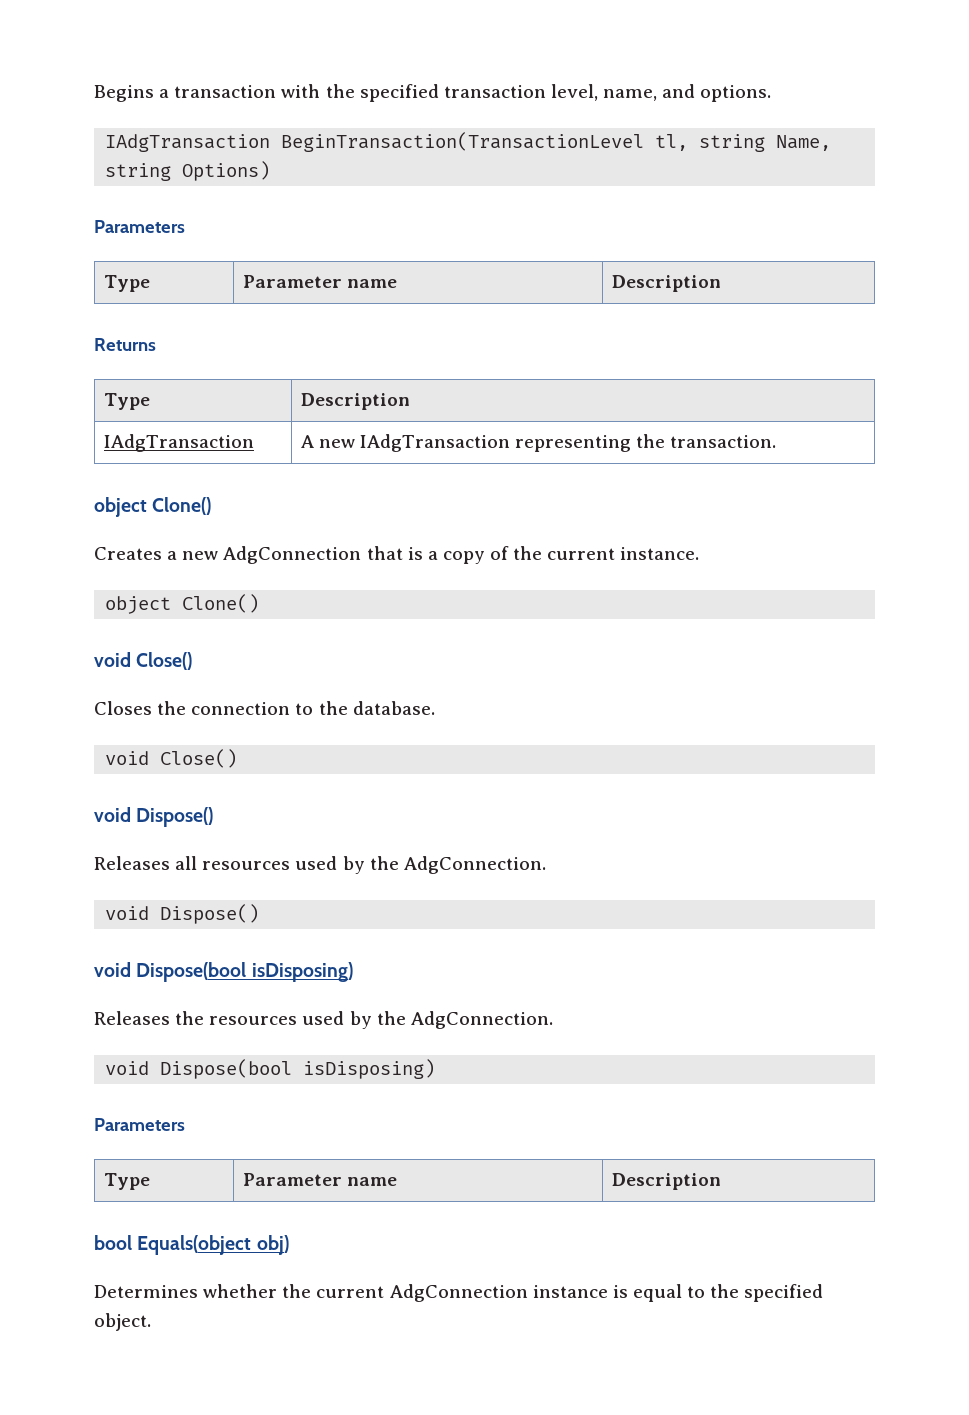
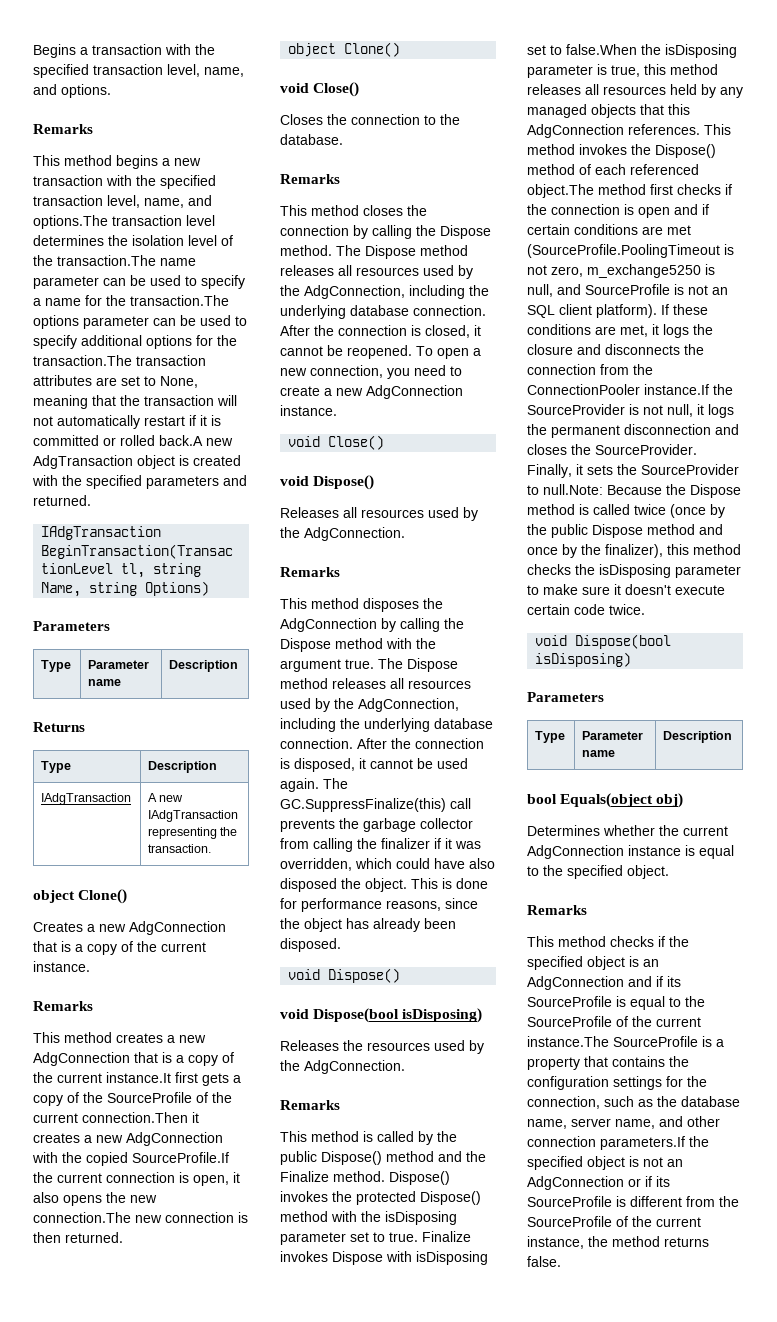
  Begins a transaction with the specified transaction level, name, and options.
+ Remarks
+ This method begins a new transaction with the specified transaction level, name, and options.The transaction level determines the isolation level of the transaction.The name parameter can be used to specify a name for the transaction.The options parameter can be used to specify additional options for the transaction.The transaction attributes are set to None, meaning that the transaction will not automatically restart if it is committed or rolled back.A new AdgTransaction object is created with the specified parameters and returned.
  Creates a new AdgConnection that is a copy of the current instance.
+ Remarks
+ This method creates a new AdgConnection that is a copy of the current instance.It first gets a copy of the SourceProfile of the current connection.Then it creates a new AdgConnection with the copied SourceProfile.If the current connection is open, it also opens the new connection.The new connection is then returned.
  Closes the connection to the database.
+ Remarks
+ This method closes the connection by calling the Dispose method. The Dispose method releases all resources used by the AdgConnection, including the underlying database connection. After the connection is closed, it cannot be reopened. To open a new connection, you need to create a new AdgConnection instance.
  Releases all resources used by the AdgConnection.
+ Remarks
+ This method disposes the AdgConnection by calling the Dispose method with the argument true. The Dispose method releases all resources used by the AdgConnection, including the underlying database connection. After the connection is disposed, it cannot be used again. The GC.SuppressFinalize(this) call prevents the garbage collector from calling the finalizer if it was overridden, which could have also disposed the object. This is done for performance reasons, since the object has already been disposed.
  Releases the resources used by the AdgConnection.
+ Remarks
+ This method is called by the public Dispose() method and the Finalize method. Dispose() invokes the protected Dispose() method with the isDisposing parameter set to true. Finalize invokes Dispose with isDisposing set to false.When the isDisposing parameter is true, this method releases all resources held by any managed objects that this AdgConnection references. This method invokes the Dispose() method of each referenced object.The method first checks if the connection is open and if certain conditions are met (SourceProfile.PoolingTimeout is not zero, m_exchange5250 is null, and SourceProfile is not an SQL client platform). If these conditions are met, it logs the closure and disconnects the connection from the ConnectionPooler instance.If the SourceProvider is not null, it logs the permanent disconnection and closes the SourceProvider. Finally, it sets the SourceProvider to null.Note: Because the Dispose method is called twice (once by the public Dispose method and once by the finalizer), this method checks the isDisposing parameter to make sure it doesn't execute certain code twice.
  Determines whether the current AdgConnection instance is equal to the specified object.
+ Remarks
+ This method checks if the specified object is an AdgConnection and if its SourceProfile is equal to the SourceProfile of the current instance.The SourceProfile is a property that contains the configuration settings for the connection, such as the database name, server name, and other connection parameters.If the specified object is not an AdgConnection or if its SourceProfile is different from the SourceProfile of the current instance, the method returns false.

